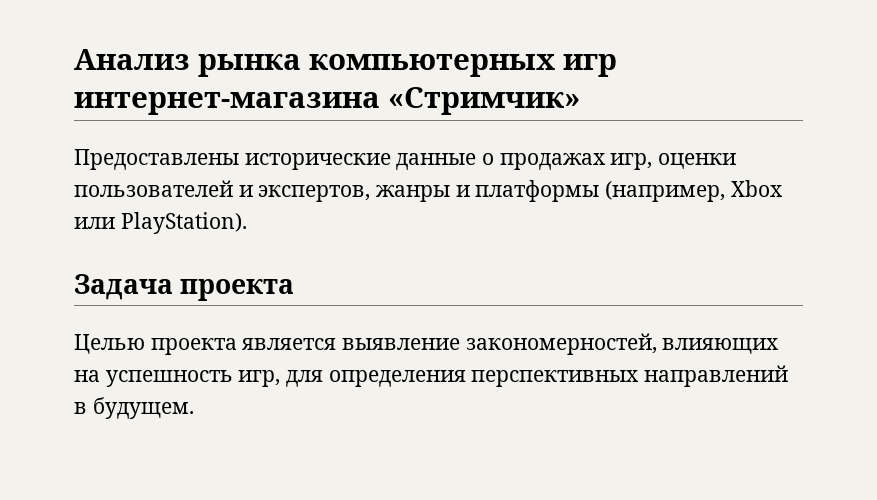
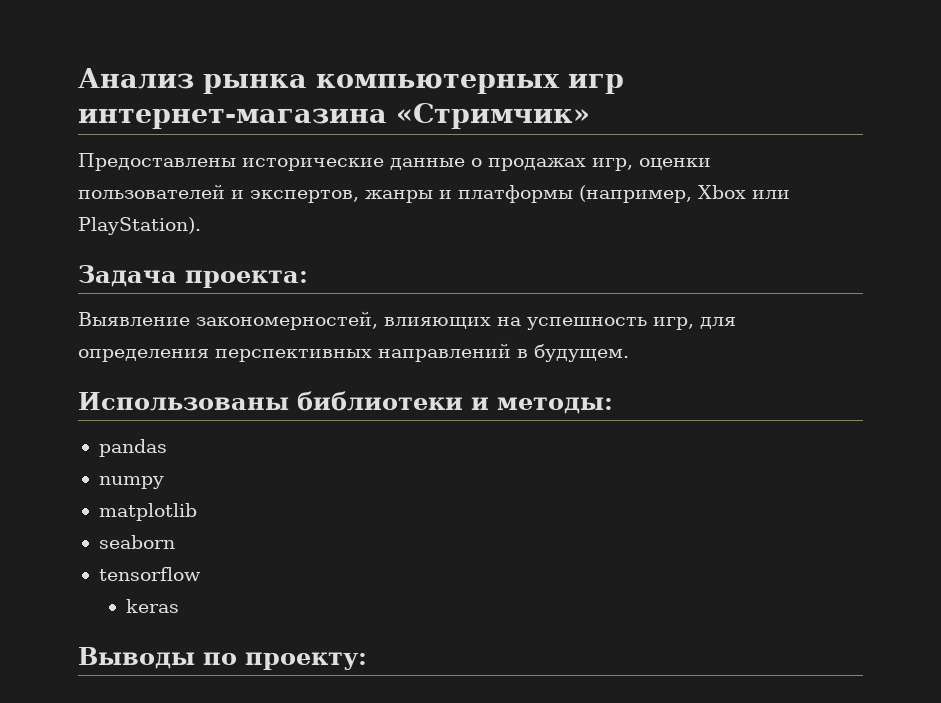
- Задача проекта
- Целью проекта является выявление закономерностей, влияющих на успешность игр, для определения перспективных направлений в будущем.
+ Задача проекта:
+ Выявление закономерностей, влияющих на успешность игр, для определения перспективных направлений в будущем.
+ Использованы библиотеки и методы:
+ pandas
+ numpy
+ matplotlib
+ seaborn
+ tensorflow
+ keras
+ Выводы по проекту:

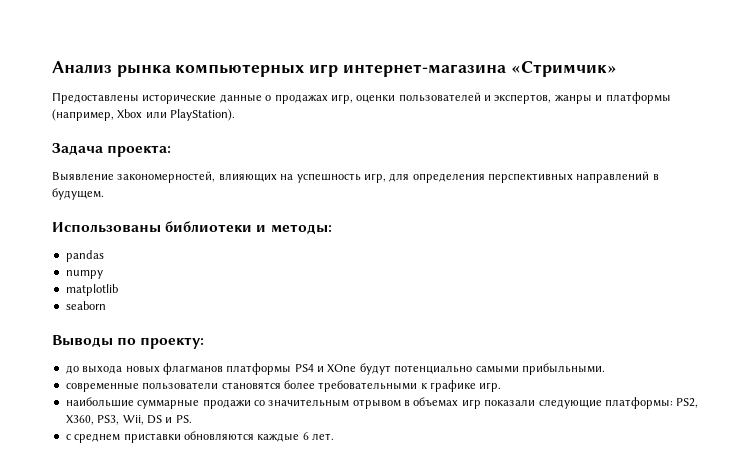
- tensorflow
- keras
+ до выхода новых флагманов платформы PS4 и XOne будут потенциально самыми прибыльными.
+ современные пользователи становятся более требовательными к графике игр.
+ наибольшие суммарные продажи со значительным отрывом в объемах игр показали следующие платформы: PS2, X360, PS3, Wii, DS и PS.
+ с среднем приставки обновляются каждые 6 лет.

